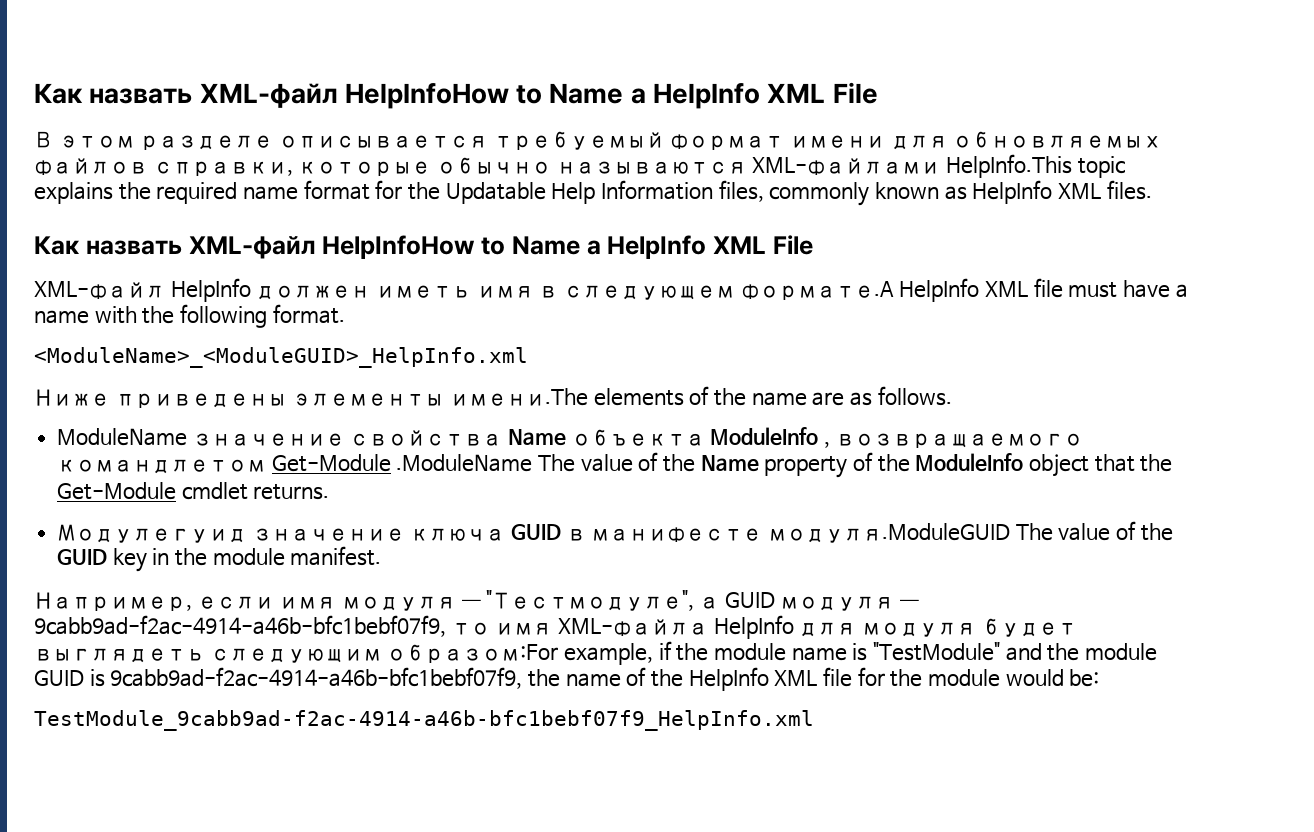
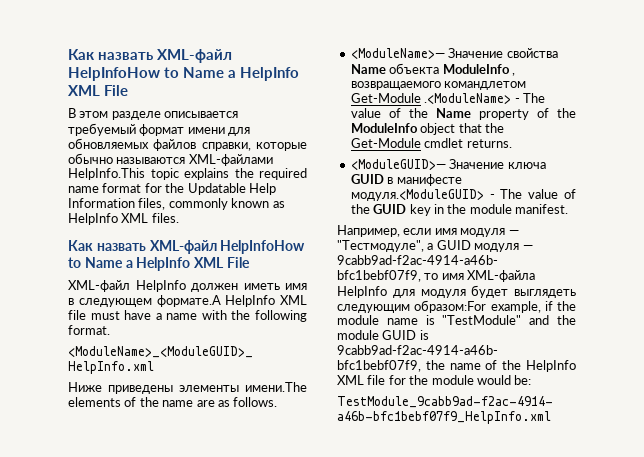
- ModuleName значение свойства Name объекта ModuleInfo , возвращаемого командлетом Get-Module .ModuleName The value of the Name property of the ModuleInfo object that the Get-Module cmdlet returns.
+ <ModuleName>— Значение свойства Name объекта ModuleInfo , возвращаемого командлетом Get-Module .<ModuleName> - The value of the Name property of the ModuleInfo object that the Get-Module cmdlet returns.
- Модулегуид значение ключа GUID в манифесте модуля.ModuleGUID The value of the GUID key in the module manifest.
+ <ModuleGUID>— Значение ключа GUID в манифесте модуля.<ModuleGUID> - The value of the GUID key in the module manifest.

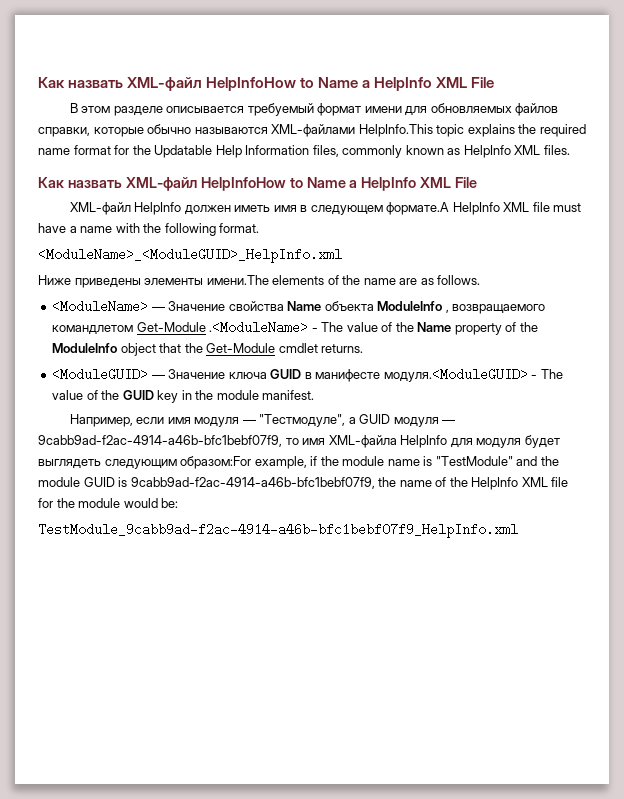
- <ModuleName>— Значение свойства Name объекта ModuleInfo , возвращаемого командлетом Get-Module .<ModuleName> - The value of the Name property of the ModuleInfo object that the Get-Module cmdlet returns.
+ <ModuleName> — Значение свойства Name объекта ModuleInfo , возвращаемого командлетом Get-Module .<ModuleName> - The value of the Name property of the ModuleInfo object that the Get-Module cmdlet returns.
- <ModuleGUID>— Значение ключа GUID в манифесте модуля.<ModuleGUID> - The value of the GUID key in the module manifest.
+ <ModuleGUID> — Значение ключа GUID в манифесте модуля.<ModuleGUID> - The value of the GUID key in the module manifest.

